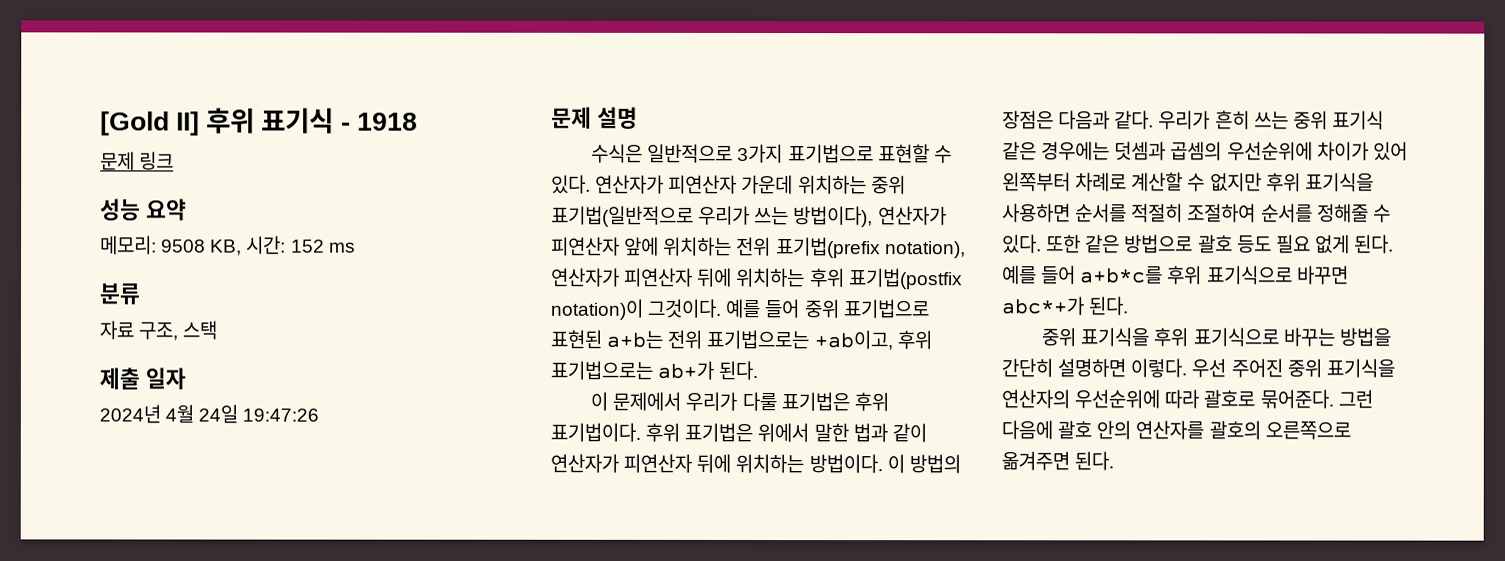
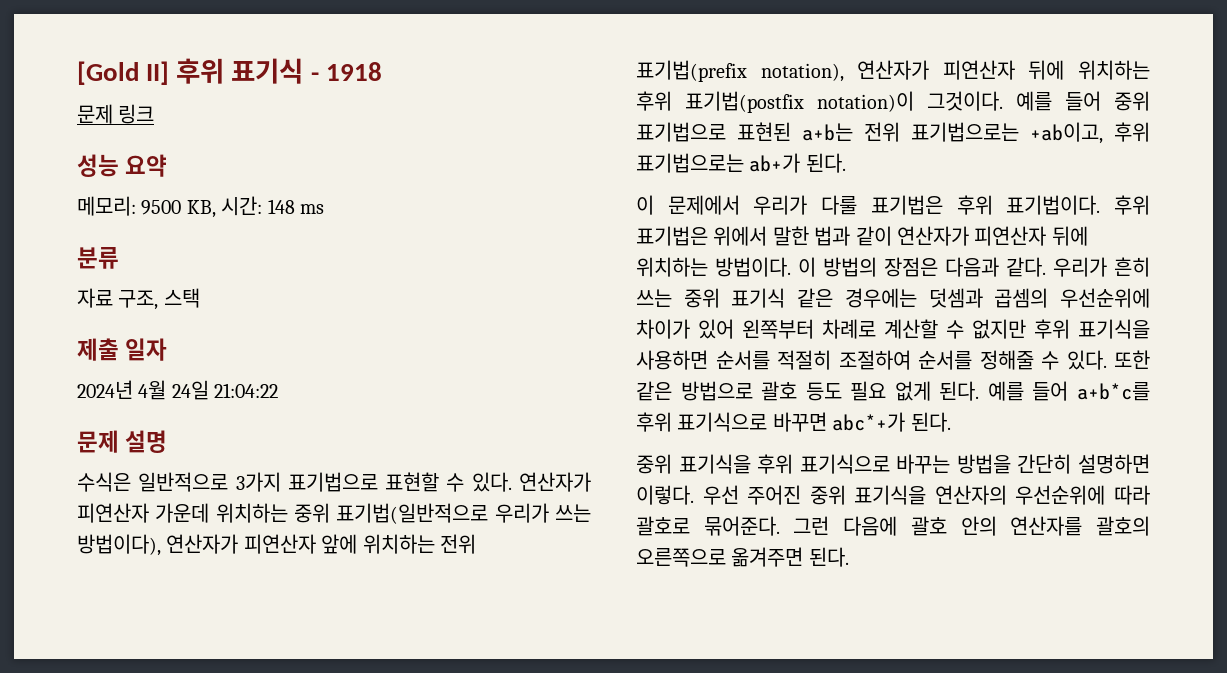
- 메모리: 9508 KB, 시간: 152 ms
+ 메모리: 9500 KB, 시간: 148 ms
- 2024년 4월 24일 19:47:26
+ 2024년 4월 24일 21:04:22

